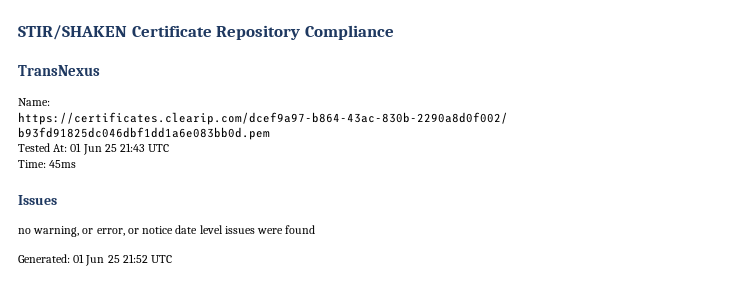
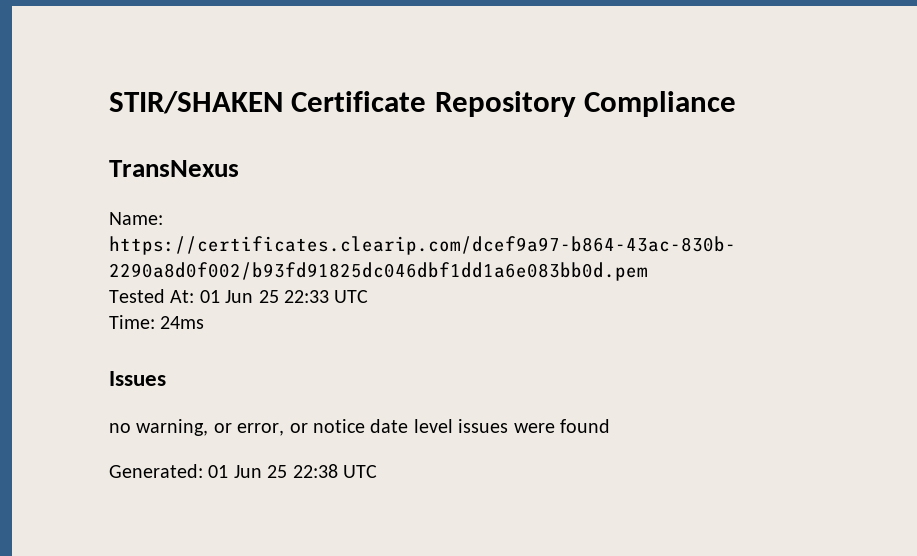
- Tested At: 01 Jun 25 21:43 UTC
+ Tested At: 01 Jun 25 22:33 UTC
- Time: 45ms
+ Time: 24ms
- Generated: 01 Jun 25 21:52 UTC
+ Generated: 01 Jun 25 22:38 UTC

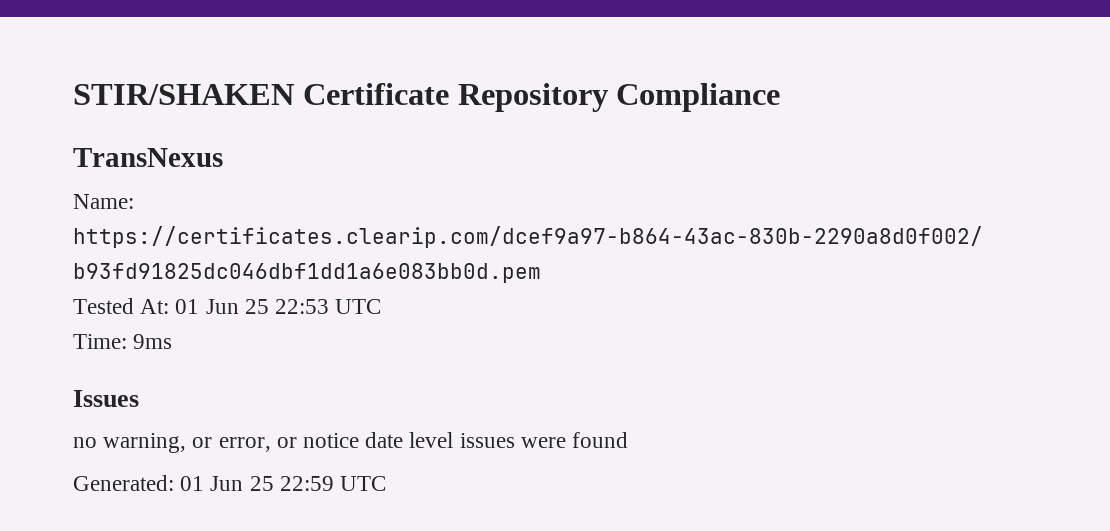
- Tested At: 01 Jun 25 22:33 UTC
+ Tested At: 01 Jun 25 22:53 UTC
- Time: 24ms
+ Time: 9ms
- Generated: 01 Jun 25 22:38 UTC
+ Generated: 01 Jun 25 22:59 UTC

